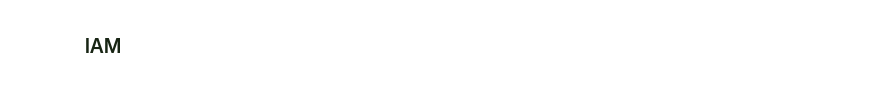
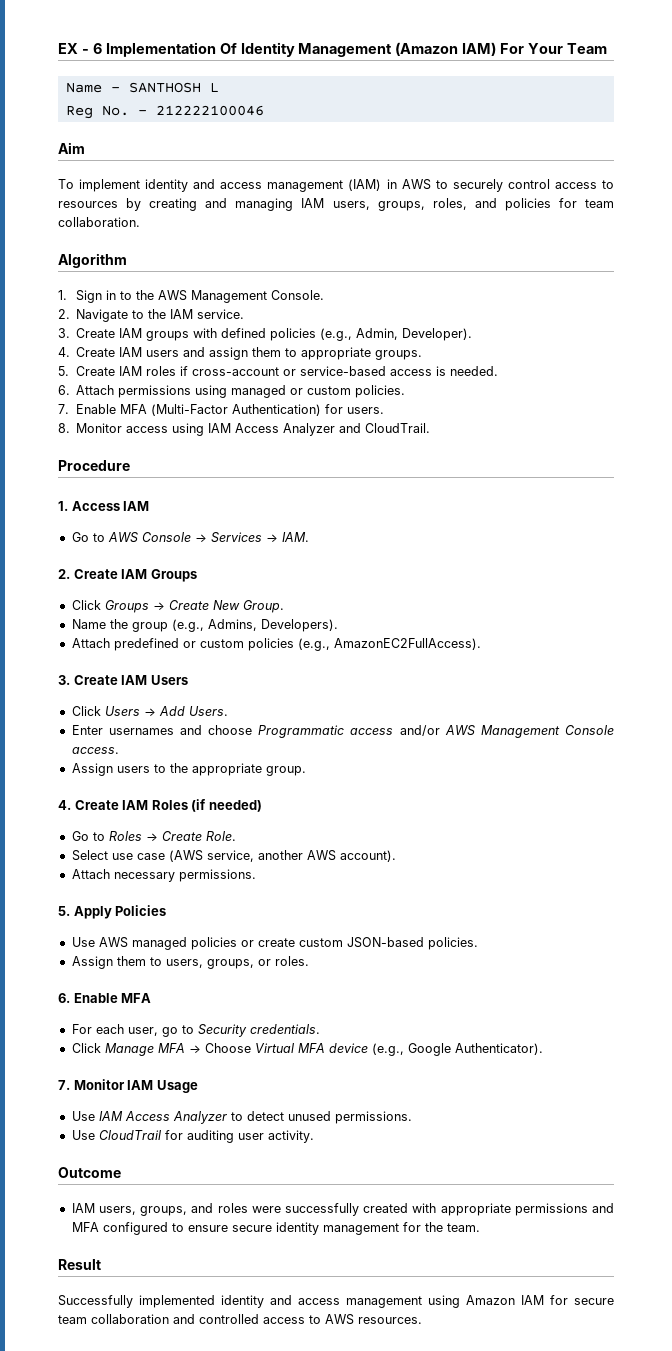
- IAM
+ EX - 6 Implementation Of Identity Management (Amazon IAM) For Your Team
+ Name - SANTHOSH L
+ Reg No. - 212222100046
+ Aim
+ To implement identity and access management (IAM) in AWS to securely control access to resources by creating and managing IAM users, groups, roles, and policies for team collaboration.
+ Algorithm
+ 1. Sign in to the AWS Management Console.
+ 2. Navigate to the IAM service.
+ 3. Create IAM groups with defined policies (e.g., Admin, Developer).
+ 4. Create IAM users and assign them to appropriate groups.
+ 5. Create IAM roles if cross-account or service-based access is needed.
+ 6. Attach permissions using managed or custom policies.
+ 7. Enable MFA (Multi-Factor Authentication) for users.
+ 8. Monitor access using IAM Access Analyzer and CloudTrail.
+ Procedure
+ 1. Access IAM
+ Go to AWS Console → Services → IAM.
+ 2. Create IAM Groups
+ Click Groups → Create New Group.
+ Name the group (e.g., Admins, Developers).
+ Attach predefined or custom policies (e.g., AmazonEC2FullAccess).
+ 3. Create IAM Users
+ Click Users → Add Users.
+ Enter usernames and choose Programmatic access and/or AWS Management Console access.
+ Assign users to the appropriate group.
+ 4. Create IAM Roles (if needed)
+ Go to Roles → Create Role.
+ Select use case (AWS service, another AWS account).
+ Attach necessary permissions.
+ 5. Apply Policies
+ Use AWS managed policies or create custom JSON-based policies.
+ Assign them to users, groups, or roles.
+ 6. Enable MFA
+ For each user, go to Security credentials.
+ Click Manage MFA → Choose Virtual MFA device (e.g., Google Authenticator).
+ 7. Monitor IAM Usage
+ Use IAM Access Analyzer to detect unused permissions.
+ Use CloudTrail for auditing user activity.
+ Outcome
+ IAM users, groups, and roles were successfully created with appropriate permissions and MFA configured to ensure secure identity management for the team.
+ Result
+ Successfully implemented identity and access management using Amazon IAM for secure team collaboration and controlled access to AWS resources.

